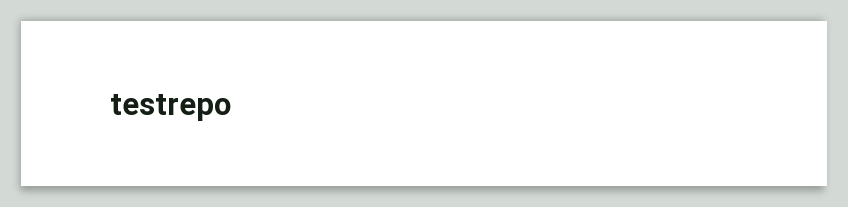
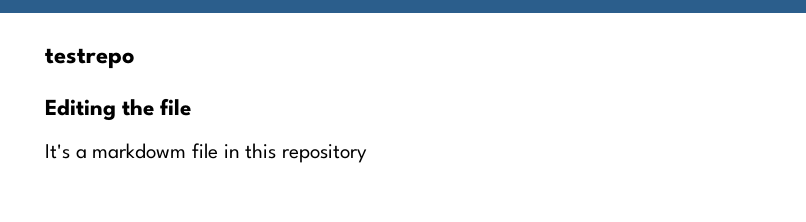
+ Editing the file
+ It's a markdowm file in this repository

